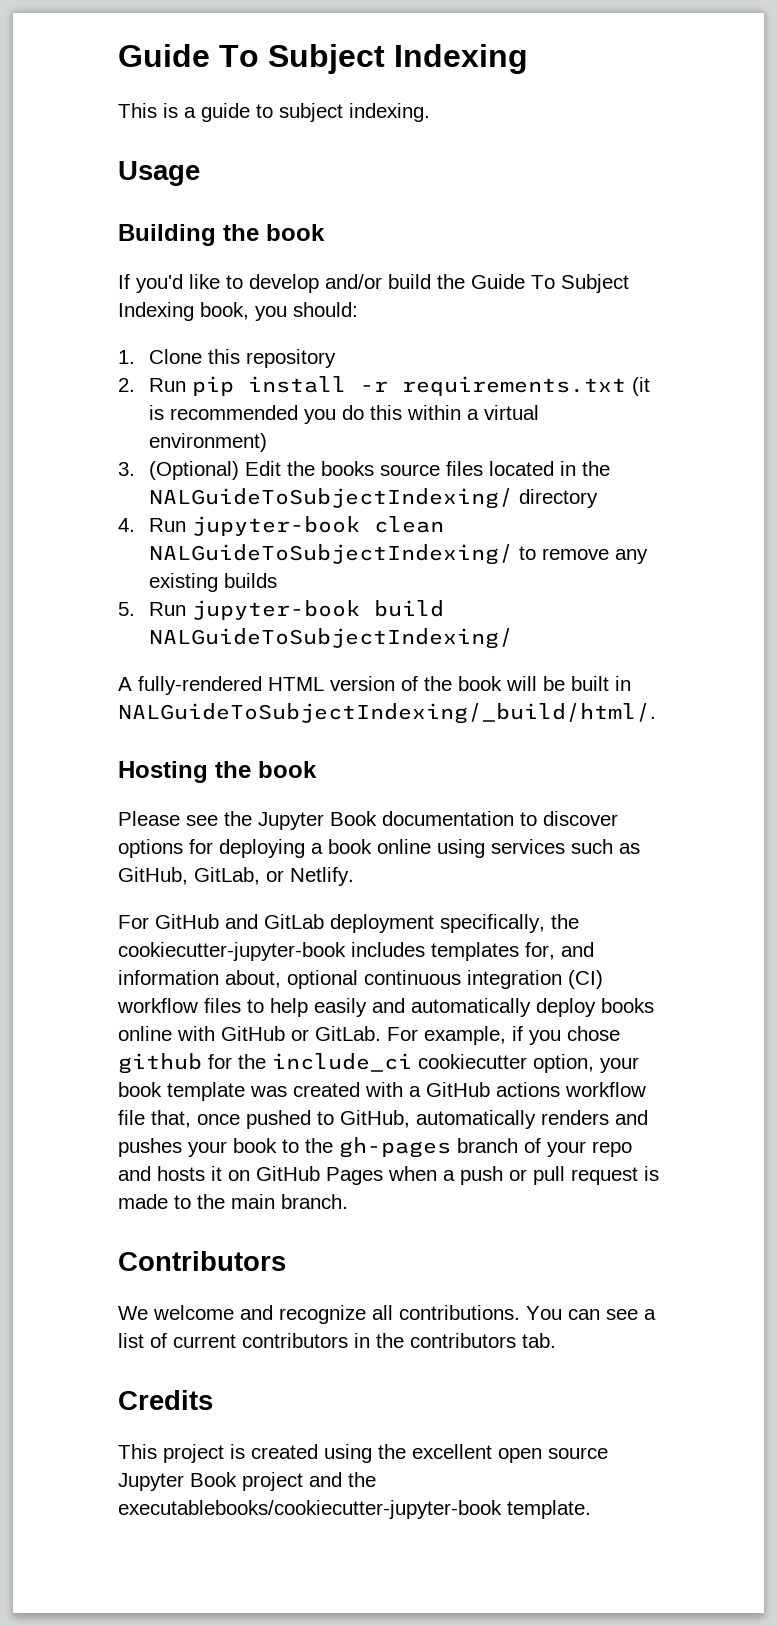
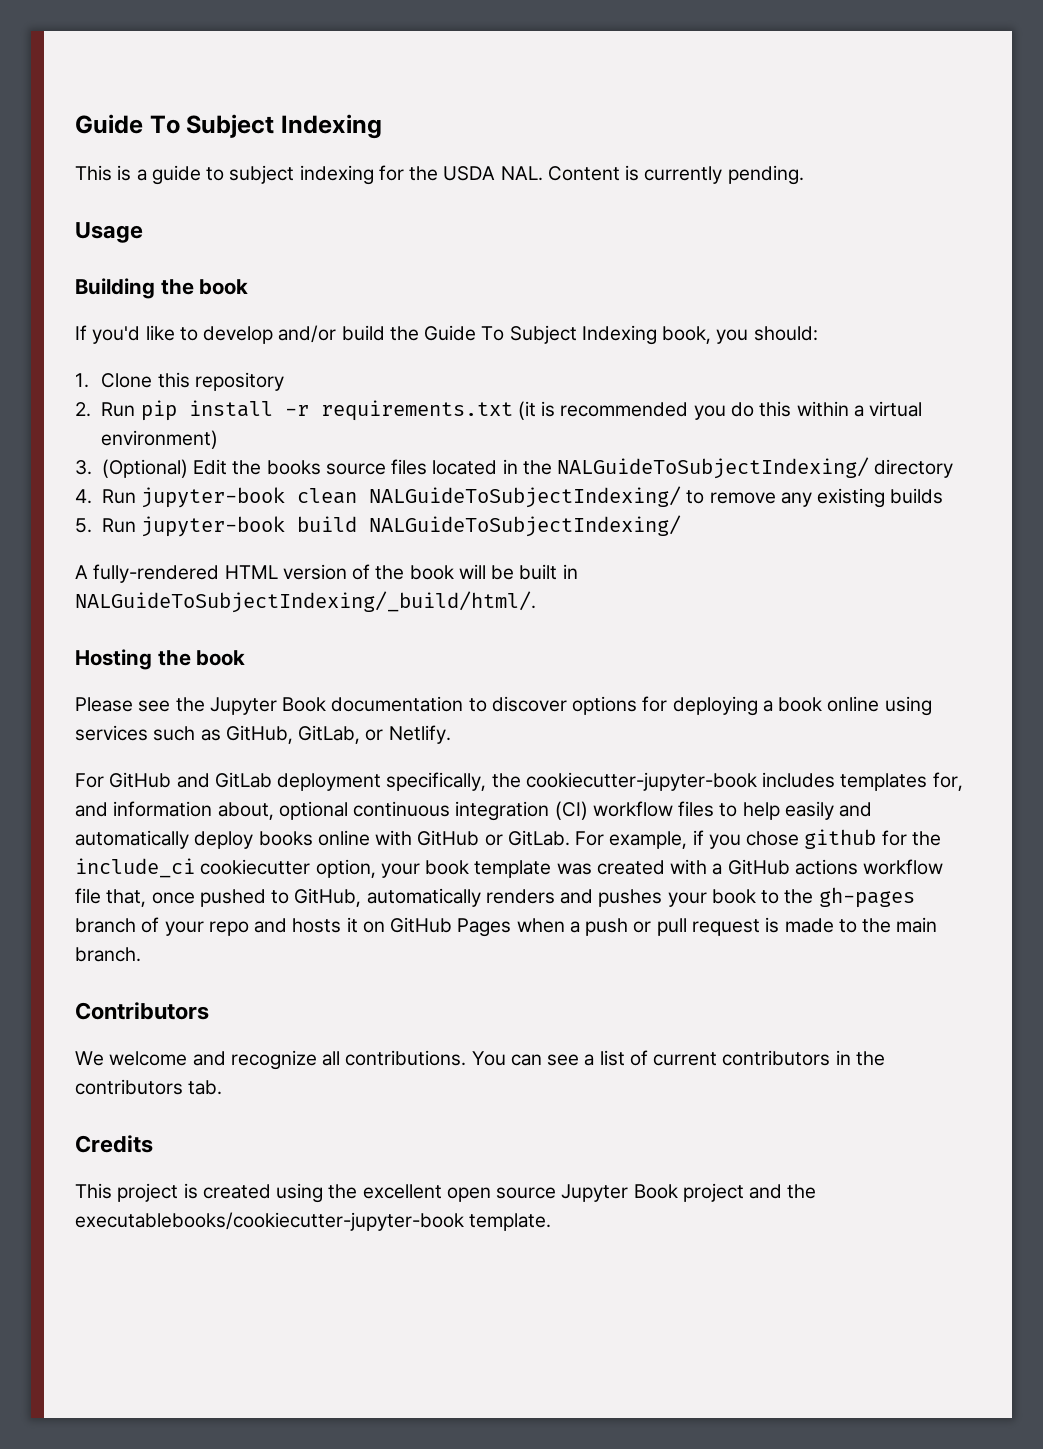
- This is a guide to subject indexing.
+ This is a guide to subject indexing for the USDA NAL. Content is currently pending.

